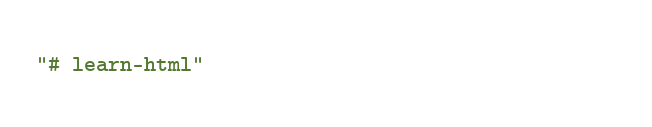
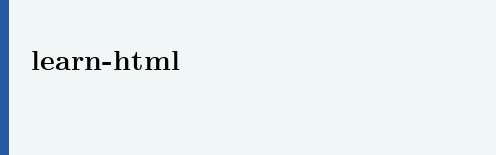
- "# learn-html"
+ learn-html

